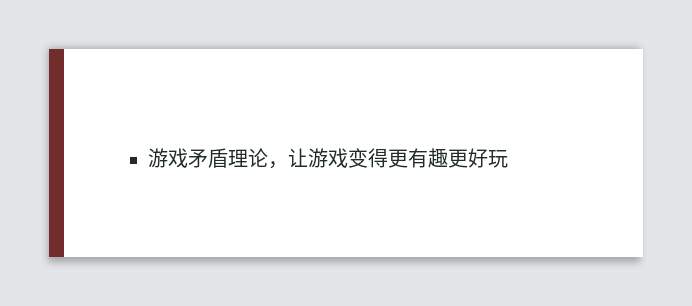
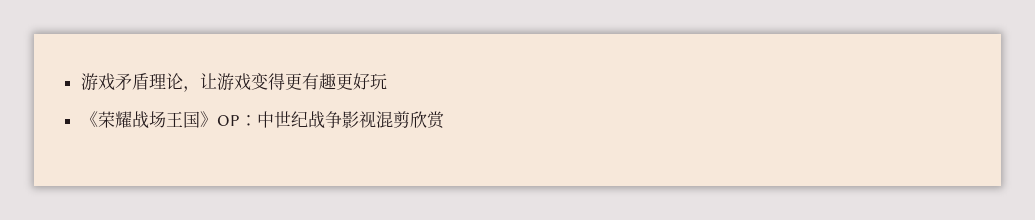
+ 《荣耀战场王国》OP：中世纪战争影视混剪欣赏

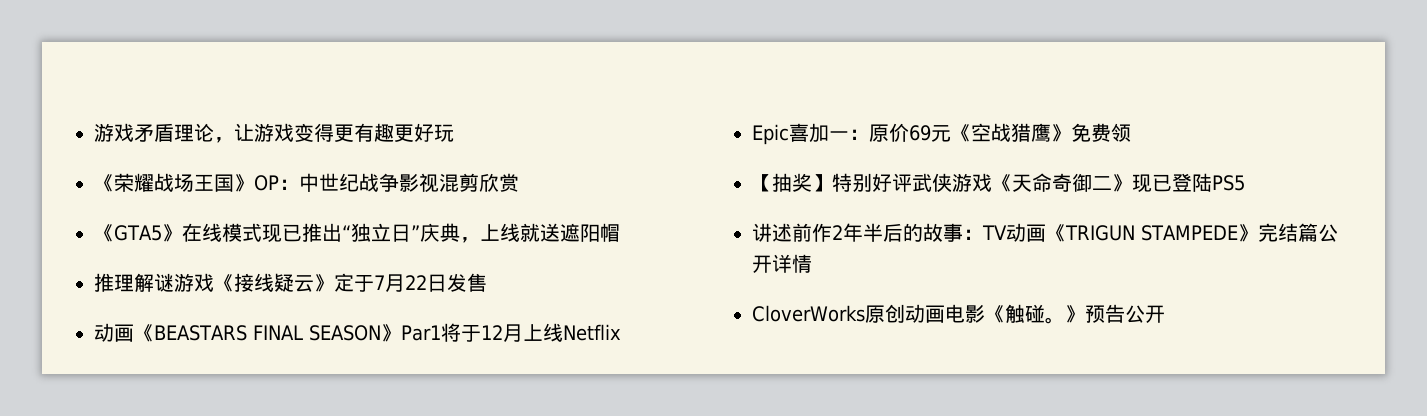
+ 《GTA5》在线模式现已推出“独立日”庆典，上线就送遮阳帽
+ 推理解谜游戏《接线疑云》定于7月22日发售
+ 动画《BEASTARS FINAL SEASON》Par1将于12月上线Netflix
+ Epic喜加一：原价69元《空战猎鹰》免费领
+ 【抽奖】特别好评武侠游戏《天命奇御二》现已登陆PS5
+ 讲述前作2年半后的故事：TV动画《TRIGUN STAMPEDE》完结篇公开详情
+ CloverWorks原创动画电影《触碰。》预告公开

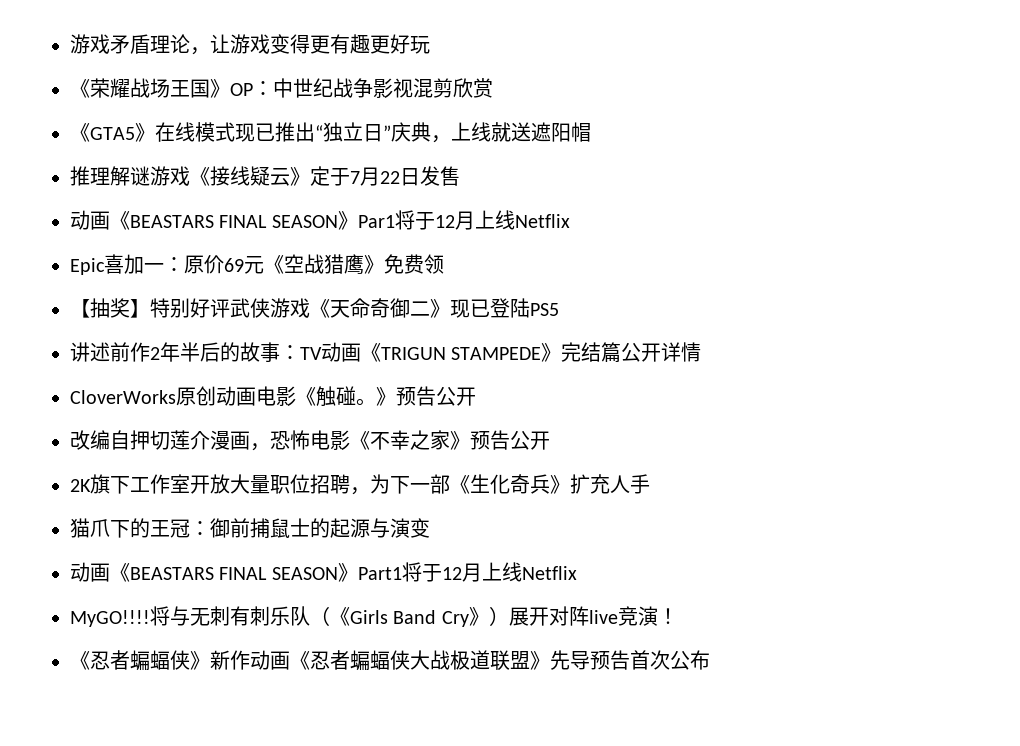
+ 改编自押切莲介漫画，恐怖电影《不幸之家》预告公开
+ 2K旗下工作室开放大量职位招聘，为下一部《生化奇兵》扩充人手
+ 猫爪下的王冠：御前捕鼠士的起源与演变
+ 动画《BEASTARS FINAL SEASON》Part1将于12月上线Netflix
+ MyGO!!!!将与无刺有刺乐队（《Girls Band Cry》）展开对阵live竞演！
+ 《忍者蝙蝠侠》新作动画《忍者蝙蝠侠大战极道联盟》先导预告首次公布

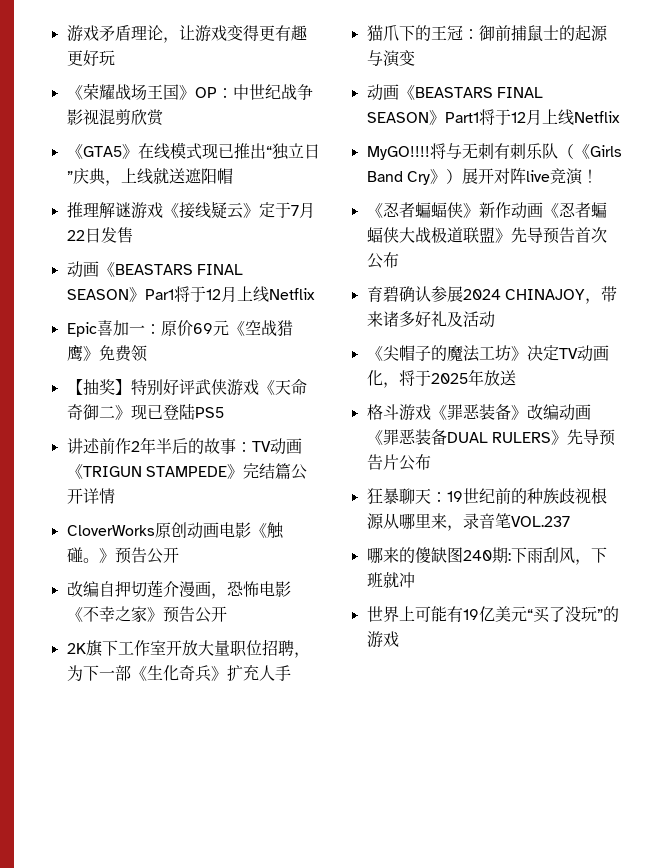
+ 育碧确认参展2024 CHINAJOY，带来诸多好礼及活动
+ 《尖帽子的魔法工坊》决定TV动画化，将于2025年放送
+ 格斗游戏《罪恶装备》改编动画《罪恶装备DUAL RULERS》先导预告片公布
+ 狂暴聊天：19世纪前的种族歧视根源从哪里来，录音笔VOL.237
+ 哪来的傻缺图240期:下雨刮风，下班就冲
+ 世界上可能有19亿美元“买了没玩”的游戏

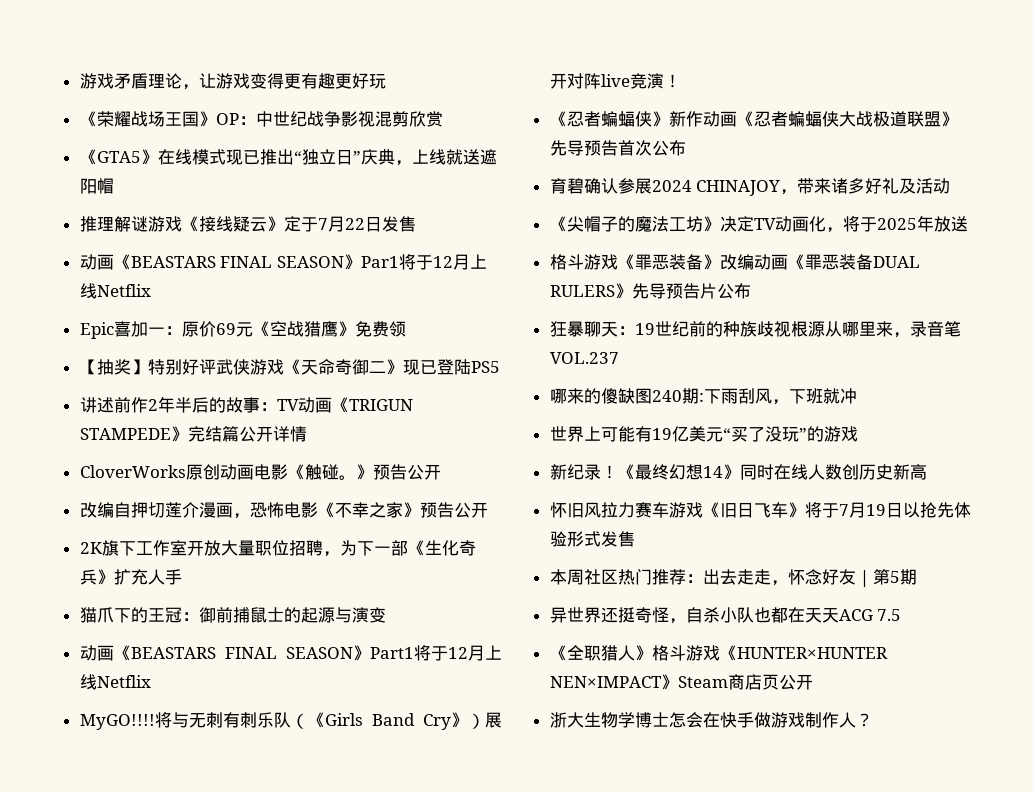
+ 新纪录！《最终幻想14》同时在线人数创历史新高
+ 怀旧风拉力赛车游戏《旧日飞车》将于7月19日以抢先体验形式发售
+ 本周社区热门推荐：出去走走，怀念好友｜第5期
+ 异世界还挺奇怪，自杀小队也都在天天ACG 7.5
+ 《全职猎人》格斗游戏《HUNTER×HUNTER NEN×IMPACT》Steam商店页公开
+ 浙大生物学博士怎会在快手做游戏制作人？

